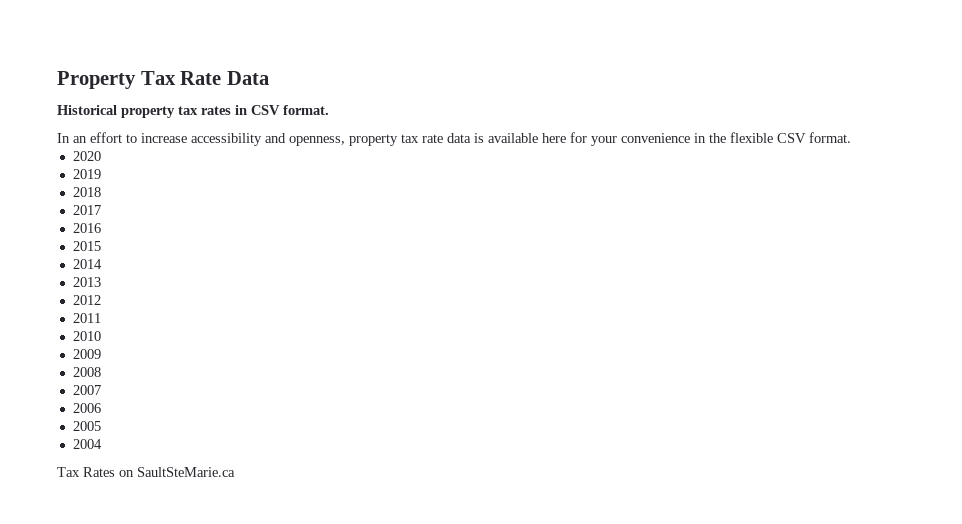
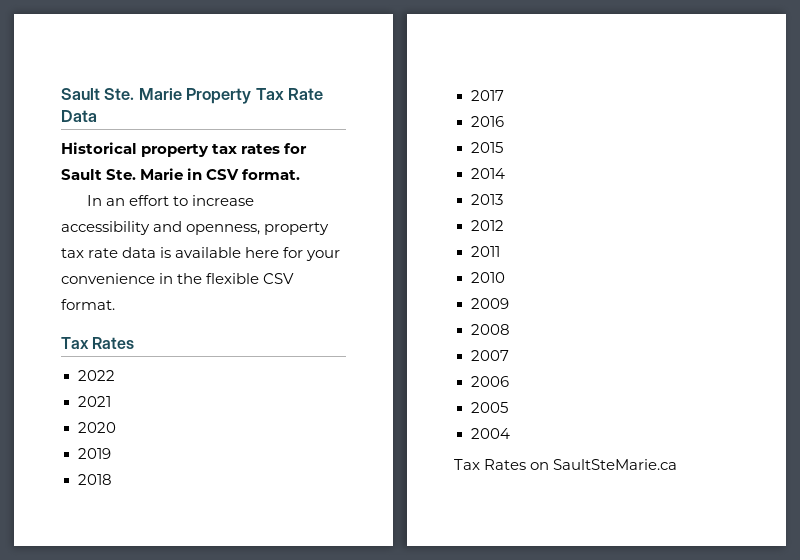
- Property Tax Rate Data
+ Sault Ste. Marie Property Tax Rate Data
- Historical property tax rates in CSV format.
+ Historical property tax rates for Sault Ste. Marie in CSV format.
  In an effort to increase accessibility and openness, property tax rate data is available here for your convenience in the flexible CSV format.
+ Tax Rates
+ 2022
+ 2021

